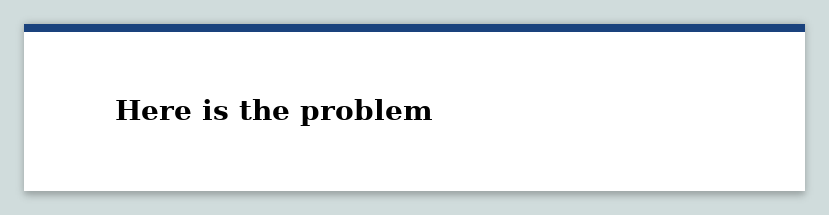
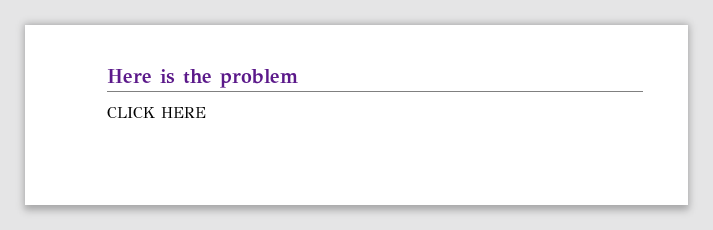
+ CLICK HERE

